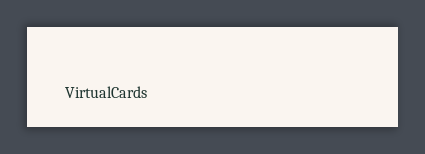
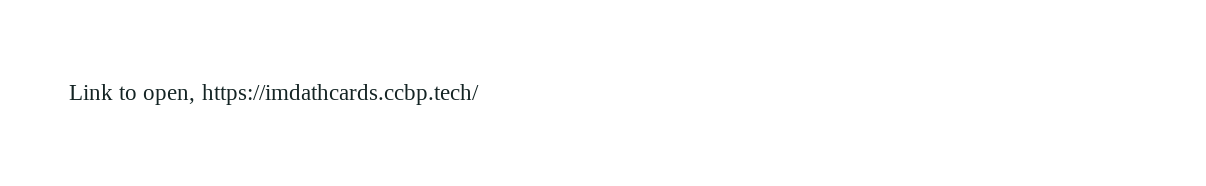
- VirtualCards
+ Link to open, https://imdathcards.ccbp.tech/

